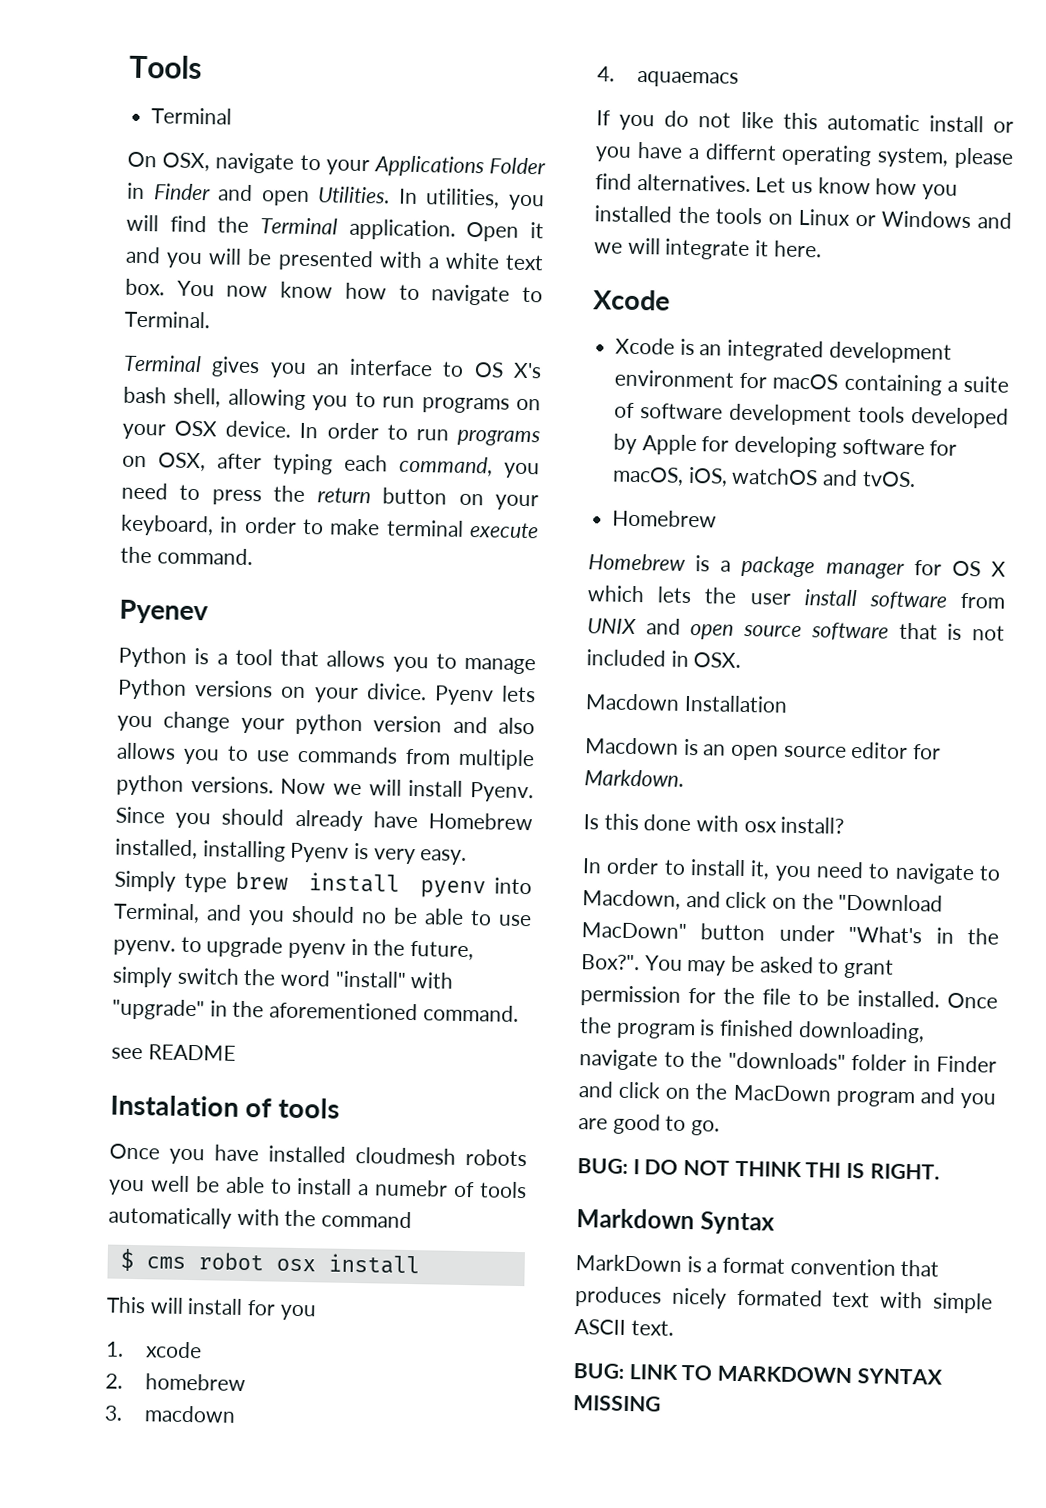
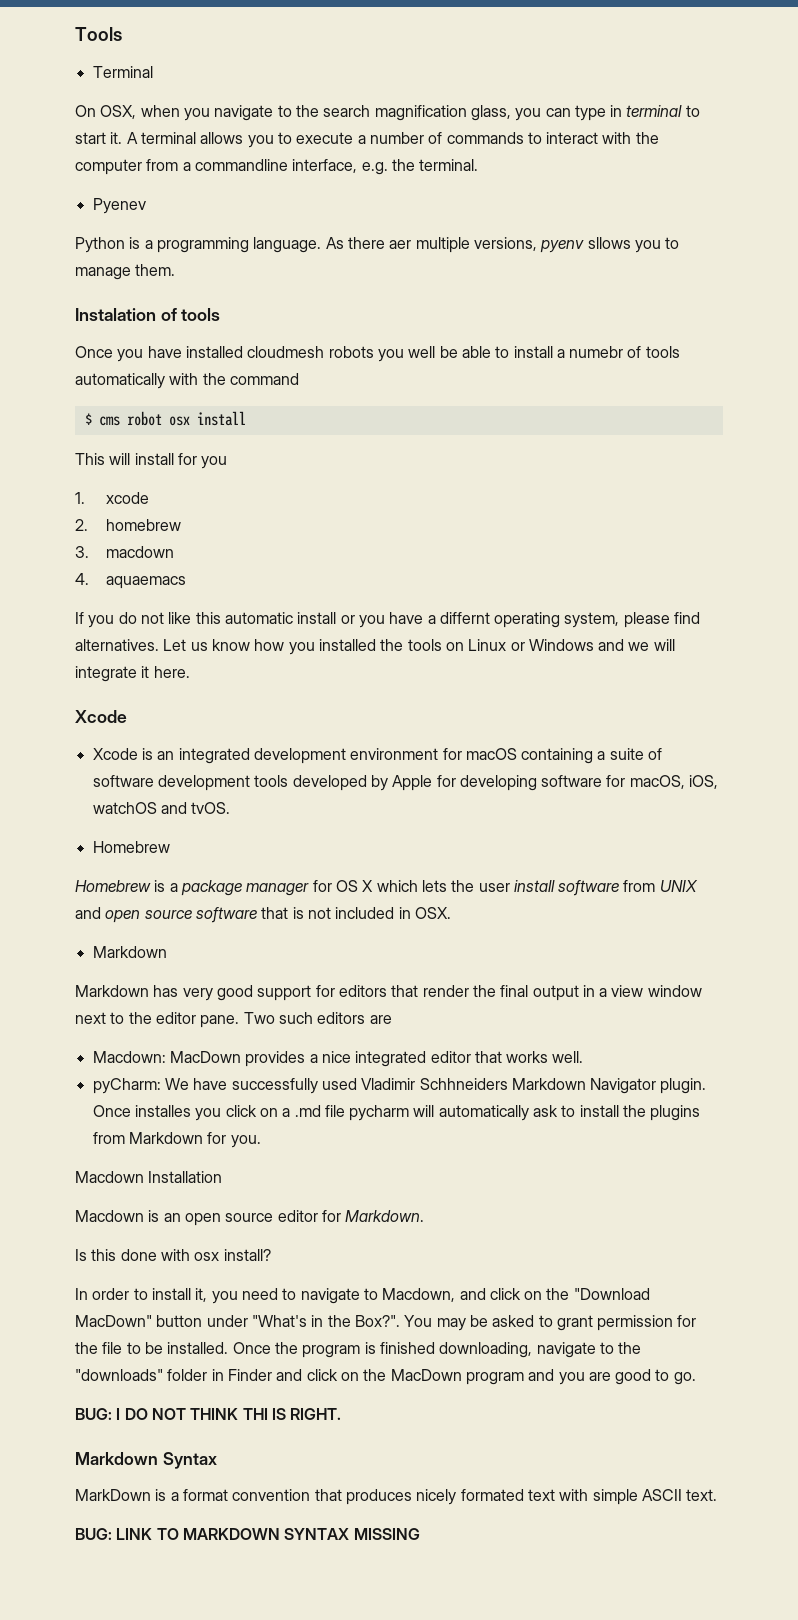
- On OSX, navigate to your Applications Folder in Finder and open Utilities. In utilities, you will find the Terminal application. Open it and you will be presented with a white text box. You now know how to navigate to Terminal.
- Terminal gives you an interface to OS X's bash shell, allowing you to run programs on your OSX device. In order to run programs on OSX, after typing each command, you need to press the return button on your keyboard, in order to make terminal execute the command.
+ On OSX, when you navigate to the search magnification glass, you can type in terminal to start it. A terminal allows you to execute a number of commands to interact with the computer from a commandline interface, e.g. the terminal.
  Pyenev
- Python is a tool that allows you to manage Python versions on your divice. Pyenv lets you change your python version and also allows you to use commands from multiple python versions. Now we will install Pyenv. Since you should already have Homebrew installed, installing Pyenv is very easy. Simply type brew install pyenv into Terminal, and you should no be able to use pyenv. to upgrade pyenv in the future, simply switch the word "install" with "upgrade" in the aforementioned command.
- see README
+ Python is a programming language. As there aer multiple versions, pyenv sllows you to manage them.
  Homebrew is a package manager for OS X which lets the user install software from UNIX and open source software that is not included in OSX.
+ Markdown
+ Markdown has very good support for editors that render the final output in a view window next to the editor pane. Two such editors are
+ Macdown: MacDown provides a nice integrated editor that works well.
+ pyCharm: We have successfully used Vladimir Schhneiders Markdown Navigator plugin. Once installes you click on a .md file pycharm will automatically ask to install the plugins from Markdown for you.

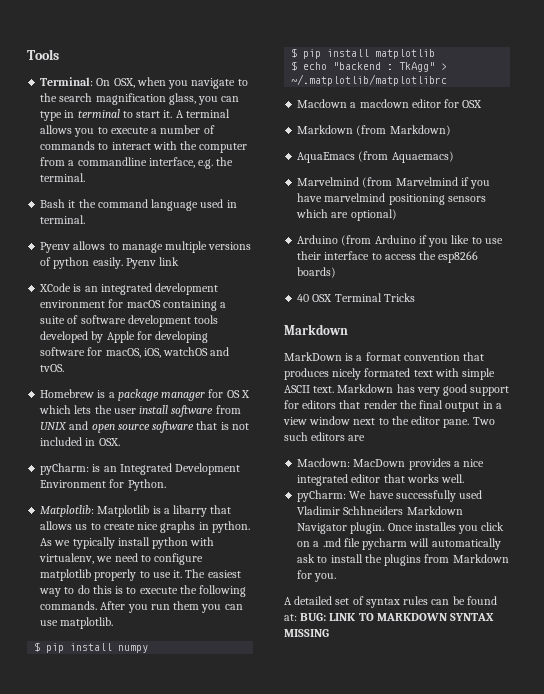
- Terminal
- On OSX, when you navigate to the search magnification glass, you can type in terminal to start it.
+ Terminal: On OSX, when you navigate to the search magnification glass, you can type in terminal to start it.
- Pyenev
- Python is a programming language. As there aer multiple versions, pyenv sllows you to manage them.
- Instalation of tools
- Once you have installed cloudmesh robots you well be able to install a numebr of tools automatically with the command
- $ cms robot osx install
- This will install for you
- 1. xcode
- 2. homebrew
- 3. macdown
- 4. aquaemacs
- If you do not like this automatic install or you have a differnt operating system, please find alternatives. Let us know how you installed the tools on Linux or Windows and we will integrate it here.
- Xcode
- Xcode is an integrated development environment for macOS containing a suite of software development tools developed by Apple for developing software for macOS, iOS, watchOS and tvOS.
- Homebrew
+ Bash it the command language used in terminal.
+ Pyenv allows to manage multiple versions of python easily. Pyenv link
+ XCode is an integrated development environment for macOS containing a suite of software development tools developed by Apple for developing software for macOS, iOS, watchOS and tvOS.
  Homebrew is a package manager for OS X which lets the user install software from UNIX and open source software that is not included in OSX.
+ pyCharm: is an Integrated Development Environment for Python.
+ Matplotlib: Matplotlib is a libarry that allows us to create nice graphs in python. As we typically install python with virtualenv, we need to configure matplotlib properly to use it. The easiest way to do this is to execute the following commands. After you run them you can use matplotlib.
+ $ pip install numpy
+ $ pip install matplotlib
+ $ echo "backend : TkAgg" > ~/.matplotlib/matplotlibrc
+ Macdown a macdown editor for OSX
+ Markdown (from Markdown)
+ AquaEmacs (from Aquaemacs)
+ Marvelmind (from Marvelmind if you have marvelmind positioning sensors which are optional)
+ Arduino (from Arduino if you like to use their interface to access the esp8266 boards)
+ 40 OSX Terminal Tricks
  Markdown
- Markdown has very good support for editors that render the final output in a view window next to the editor pane.
+ MarkDown is a format convention that produces nicely formated text with simple ASCII text. Markdown has very good support for editors that render the final output in a view window next to the editor pane.
- Macdown Installation
- Macdown is an open source editor for Markdown.
- Is this done with osx install?
- In order to install it, you need to navigate to Macdown, and click on the "Download MacDown" button under "What's in the Box?". You may be asked to grant permission for the file to be installed. Once the program is finished downloading, navigate to the "downloads" folder in Finder and click on the MacDown program and you are good to go.
- BUG: I DO NOT THINK THI IS RIGHT.
- Markdown Syntax
- MarkDown is a format convention that produces nicely formated text with simple ASCII text.
- BUG: LINK TO MARKDOWN SYNTAX MISSING
+ A detailed set of syntax rules can be found at: BUG: LINK TO MARKDOWN SYNTAX MISSING

